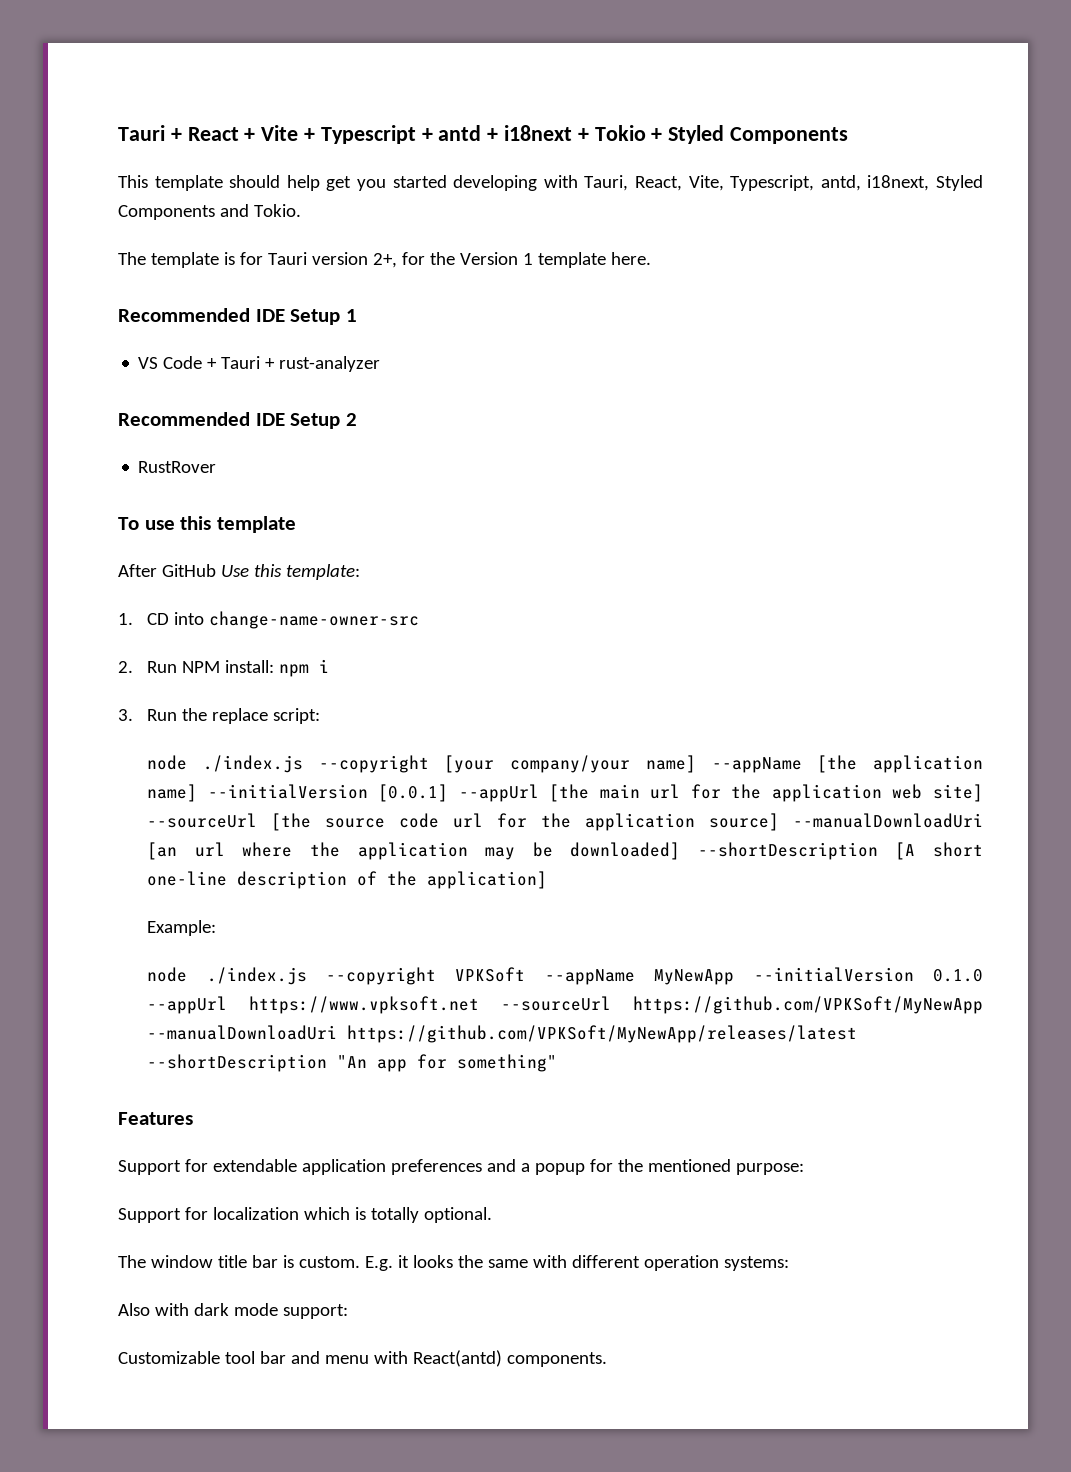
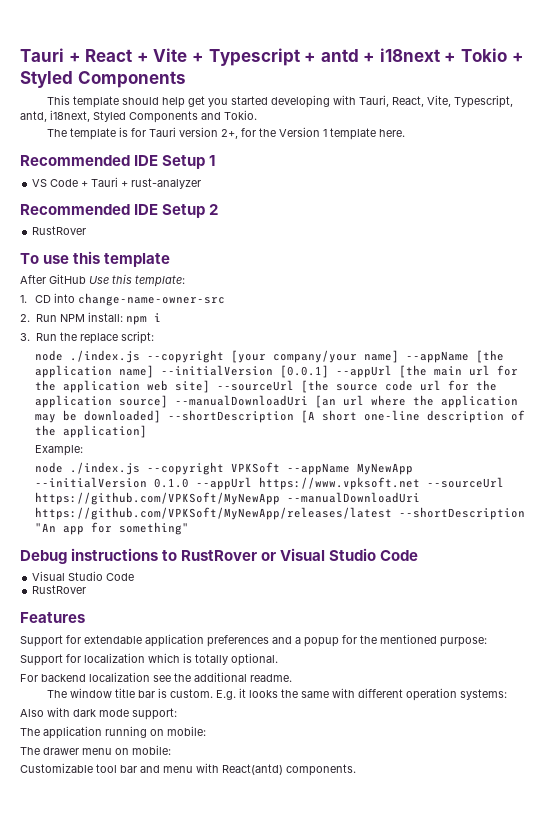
+ Debug instructions to RustRover or Visual Studio Code
+ Visual Studio Code
+ RustRover
+ For backend localization see the additional readme.
+ The application running on mobile:
+ The drawer menu on mobile:

